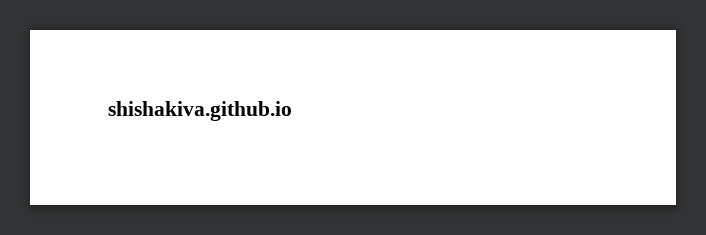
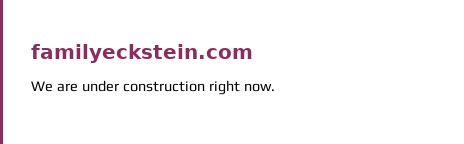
- shishakiva.github.io
+ familyeckstein.com
+ We are under construction right now.

